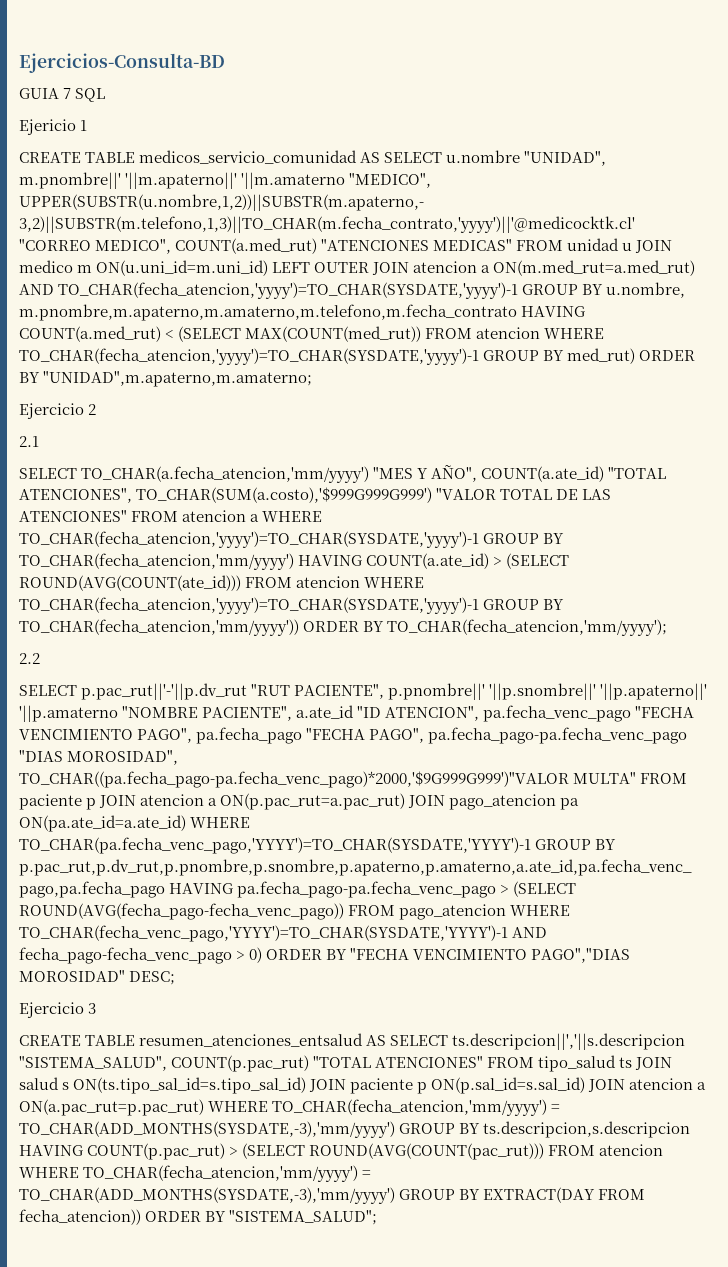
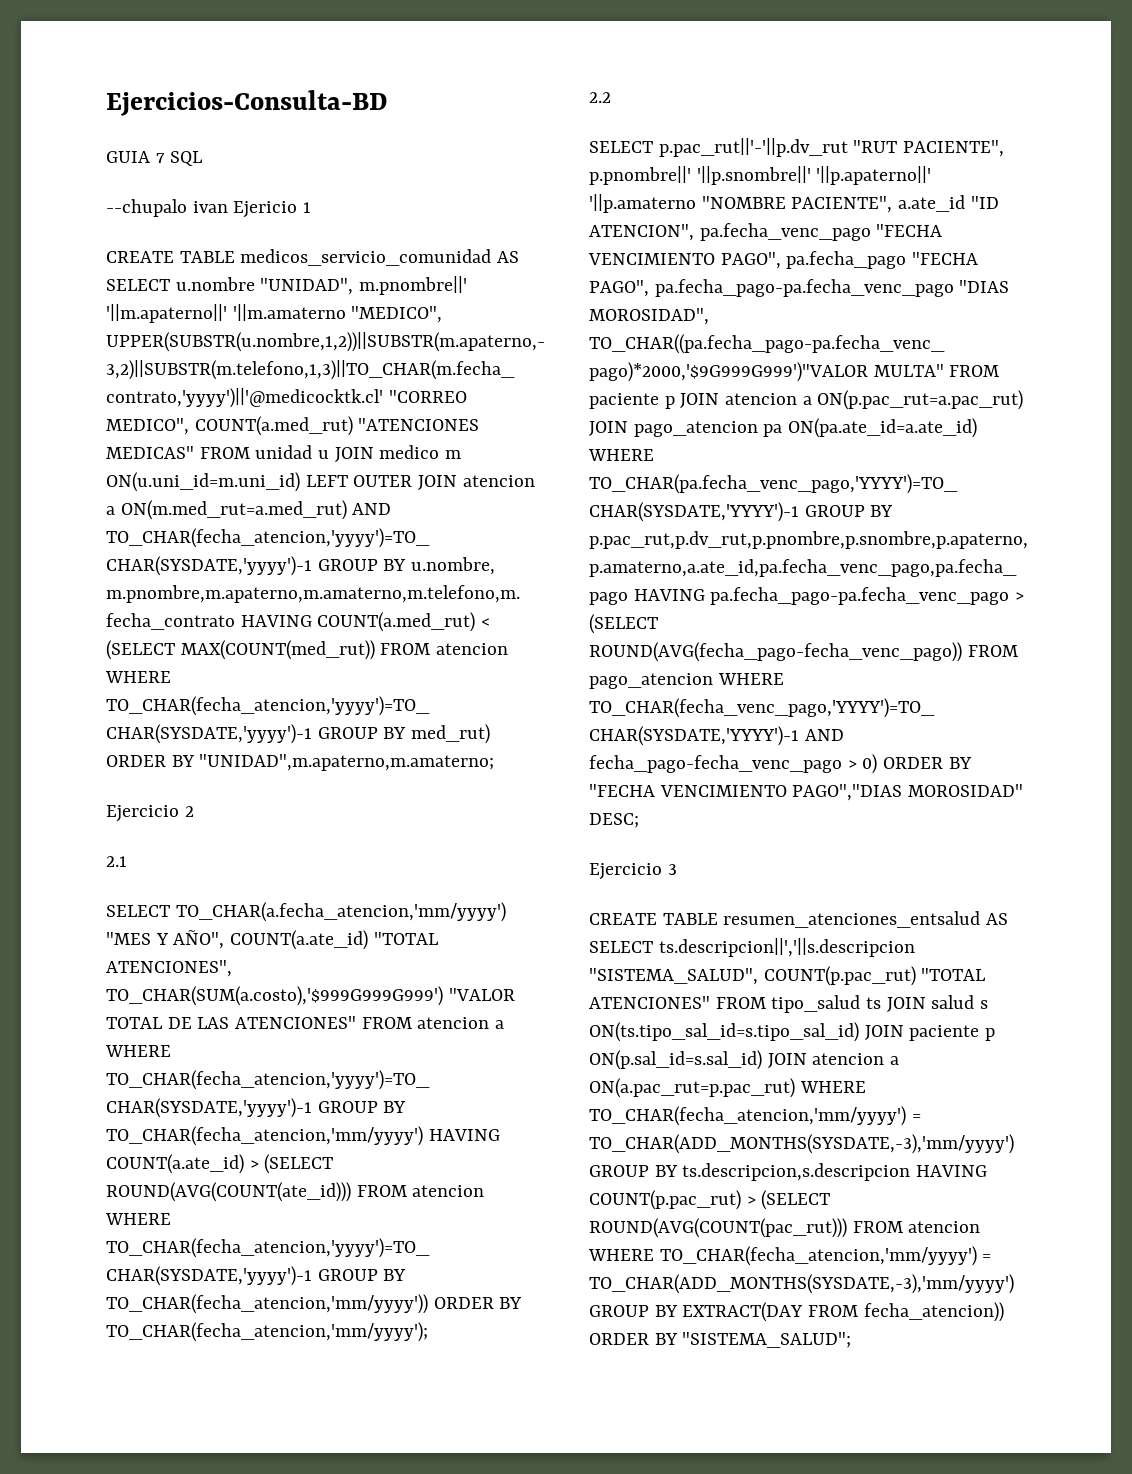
- Ejericio 1
+ --chupalo ivan Ejericio 1

